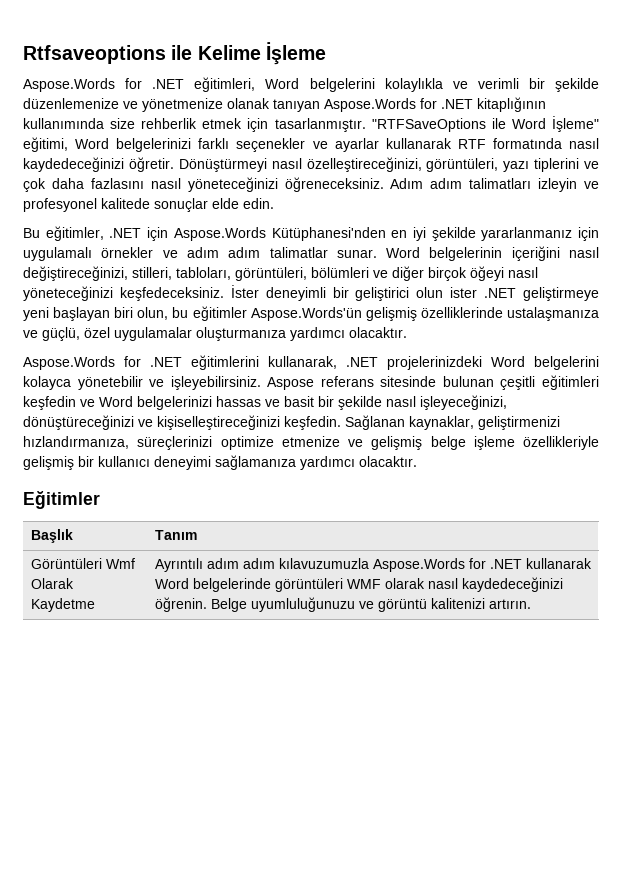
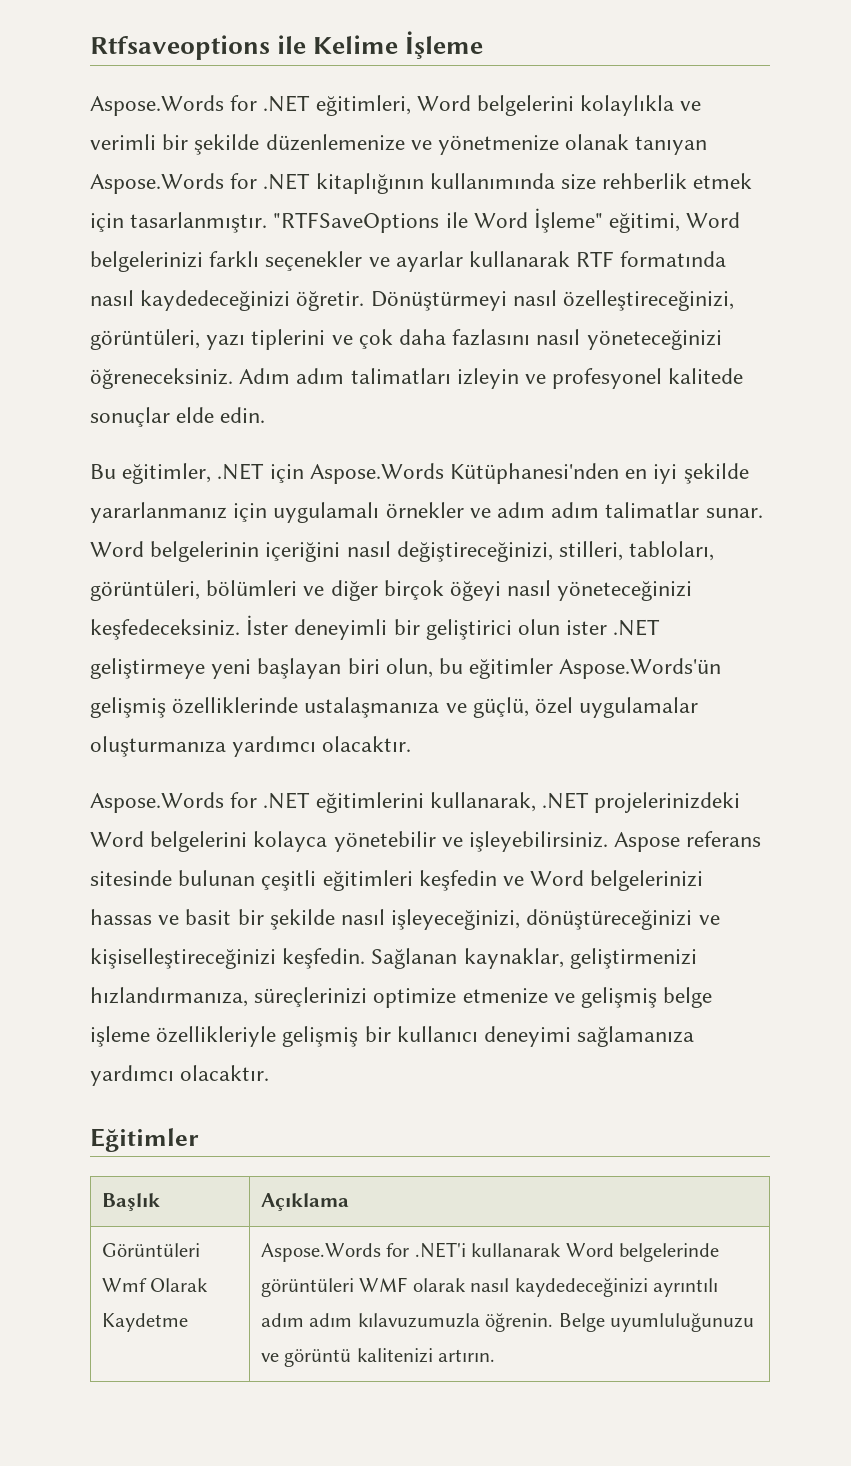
- Başlık | Tanım
+ Başlık | Açıklama
- Görüntüleri Wmf Olarak Kaydetme | Ayrıntılı adım adım kılavuzumuzla Aspose.Words for .NET kullanarak Word belgelerinde görüntüleri WMF olarak nasıl kaydedeceğinizi öğrenin. Belge uyumluluğunuzu ve görüntü kalitenizi artırın.
+ Görüntüleri Wmf Olarak Kaydetme | Aspose.Words for .NET'i kullanarak Word belgelerinde görüntüleri WMF olarak nasıl kaydedeceğinizi ayrıntılı adım adım kılavuzumuzla öğrenin. Belge uyumluluğunuzu ve görüntü kalitenizi artırın.

